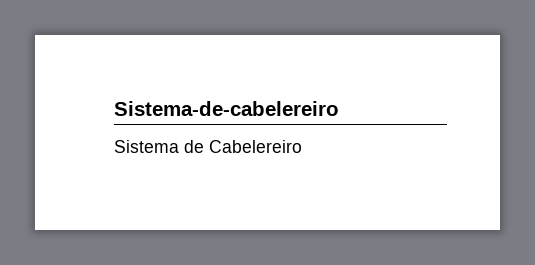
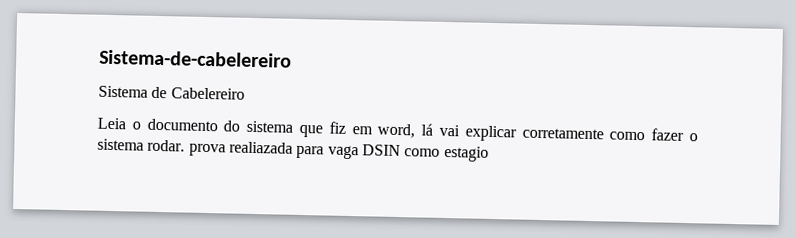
+ Leia o documento do sistema que fiz em word, lá vai explicar corretamente como fazer o sistema rodar. prova realiazada para vaga DSIN como estagio

